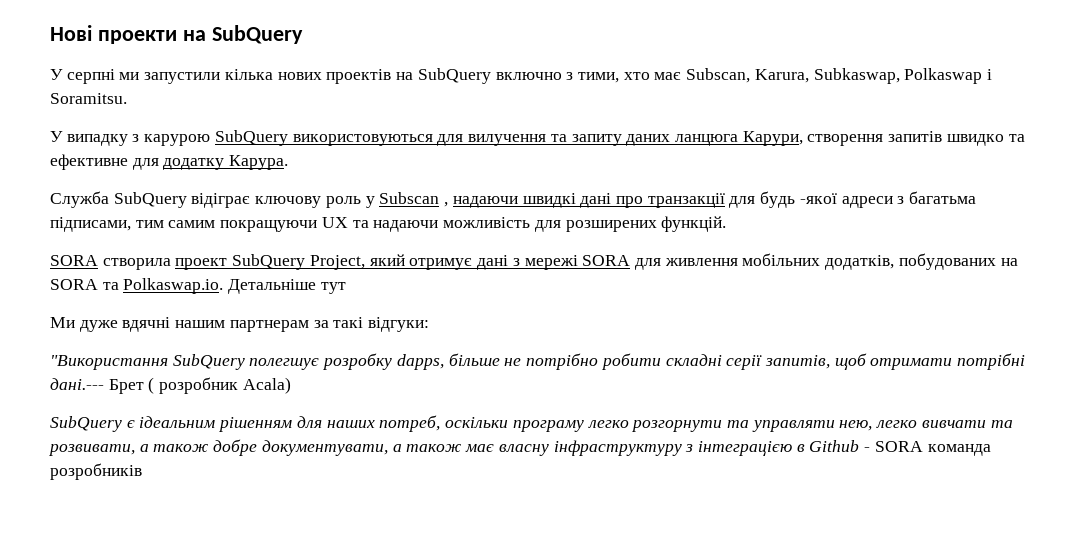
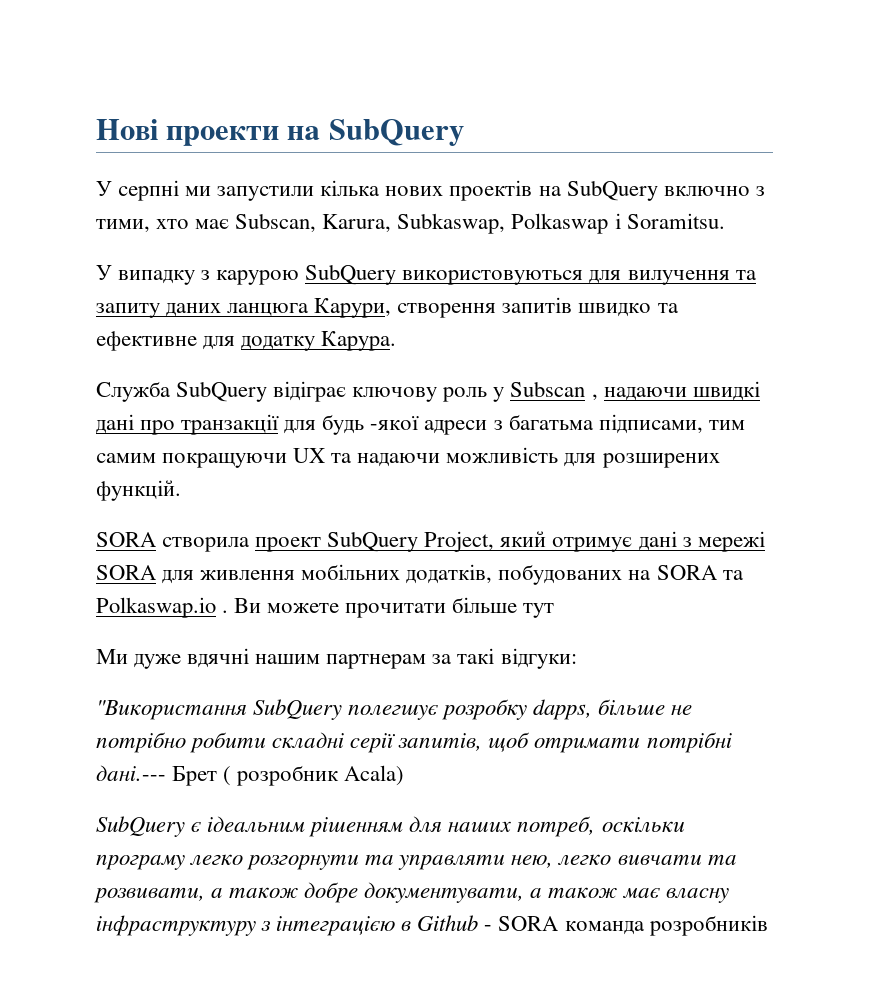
- SORA створила проект SubQuery Project, який отримує дані з мережі SORA для живлення мобільних додатків, побудованих на SORA та Polkaswap.io. Детальніше тут
+ SORA створила проект SubQuery Project, який отримує дані з мережі SORA для живлення мобільних додатків, побудованих на SORA та Polkaswap.io . Ви можете прочитати більше тут

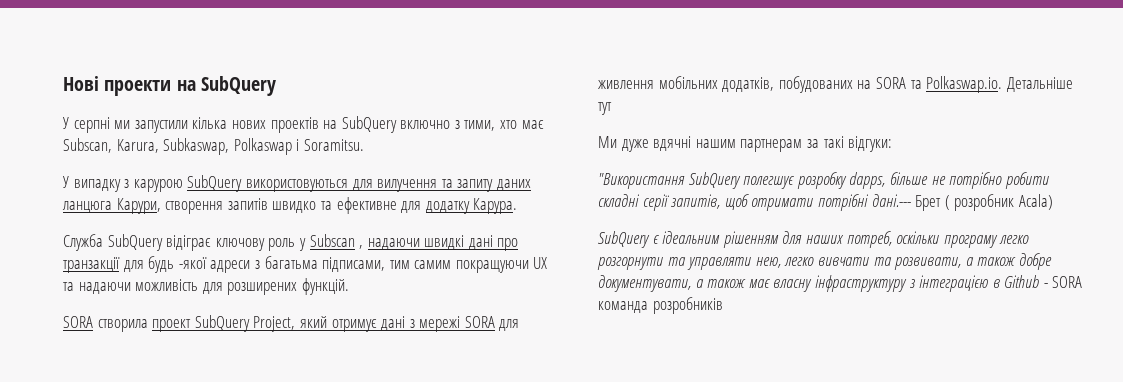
- SORA створила проект SubQuery Project, який отримує дані з мережі SORA для живлення мобільних додатків, побудованих на SORA та Polkaswap.io . Ви можете прочитати більше тут
+ SORA створила проект SubQuery Project, який отримує дані з мережі SORA для живлення мобільних додатків, побудованих на SORA та Polkaswap.io. Детальніше тут

